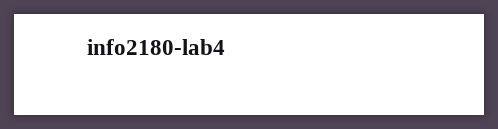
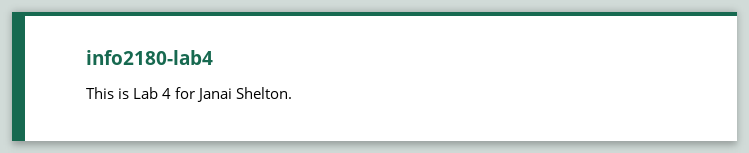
+ This is Lab 4 for Janai Shelton.

